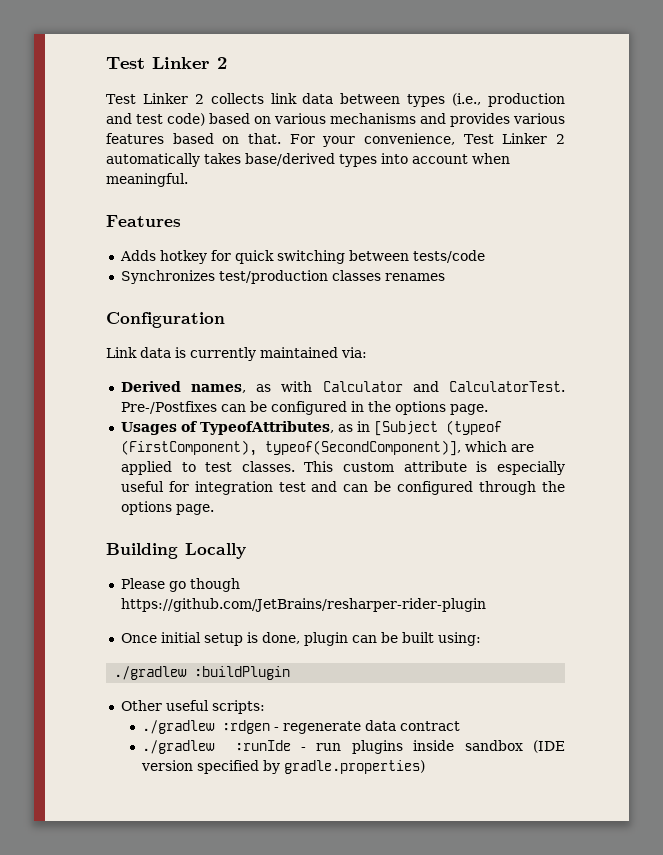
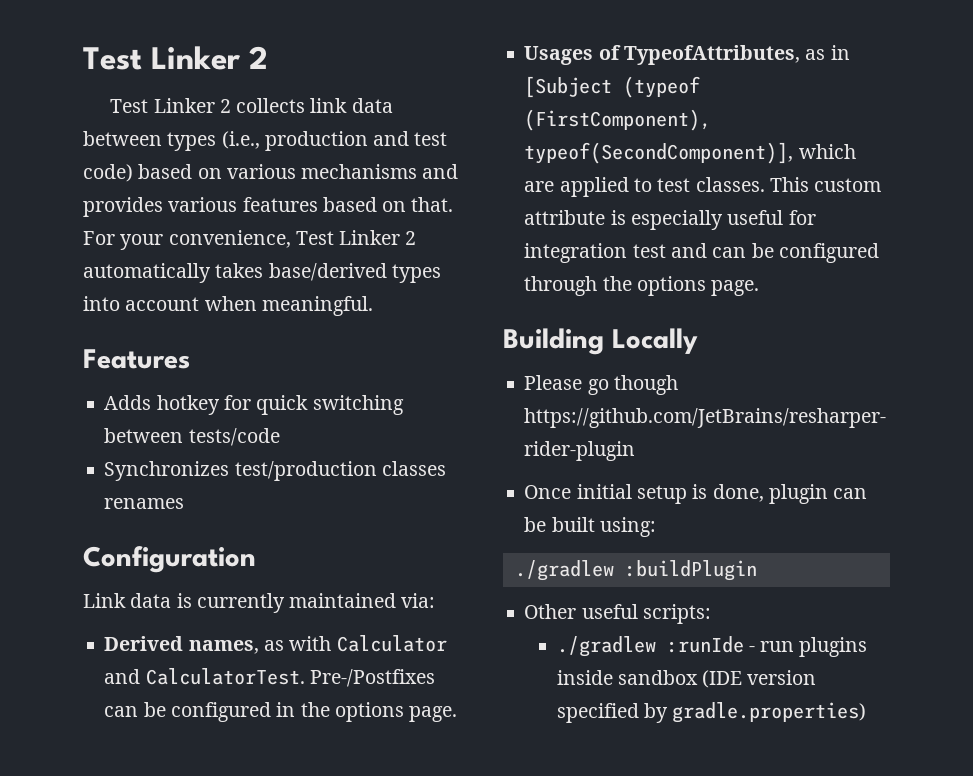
- ./gradlew :rdgen - regenerate data contract

